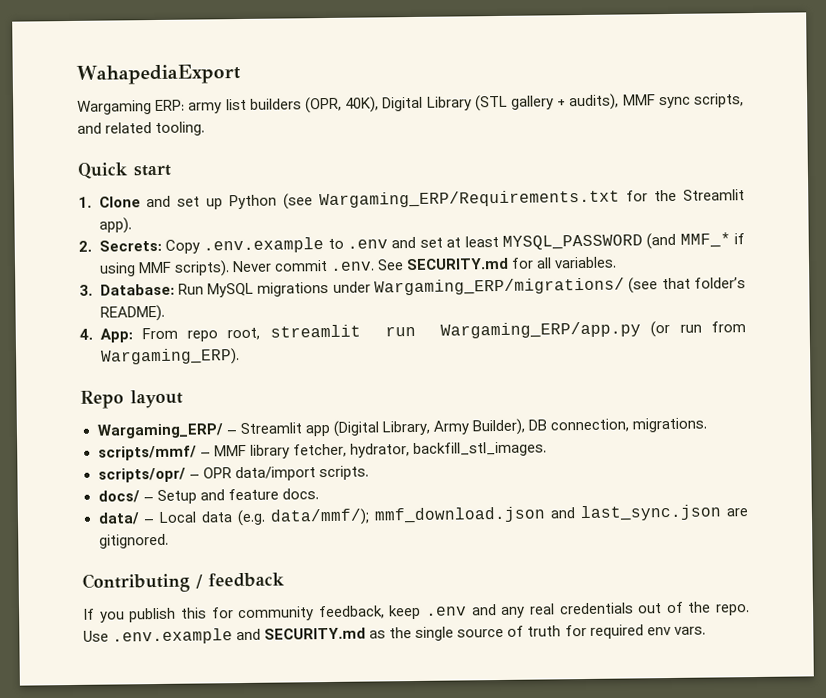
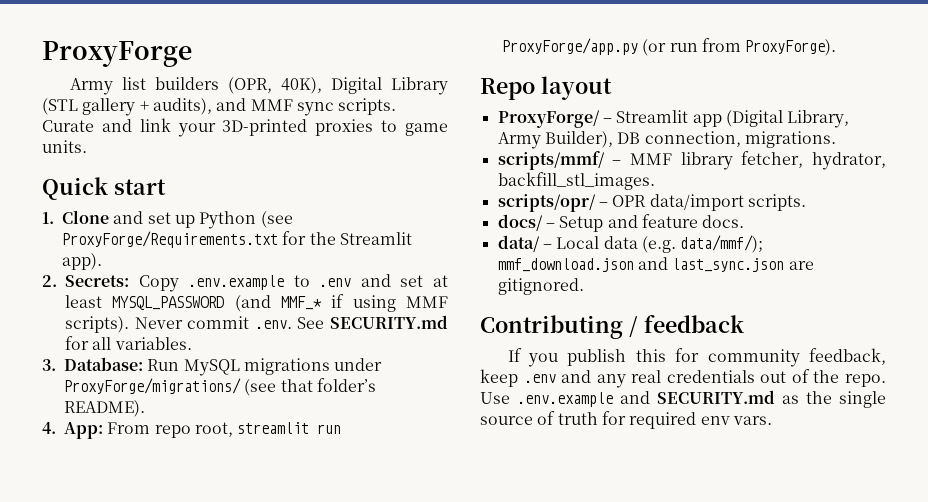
- WahapediaExport
- Wargaming ERP: army list builders (OPR, 40K), Digital Library (STL gallery + audits), MMF sync scripts, and related tooling.
+ ProxyForge
+ Army list builders (OPR, 40K), Digital Library (STL gallery + audits), and MMF sync scripts. Curate and link your 3D-printed proxies to game units.
- 1. Clone and set up Python (see Wargaming_ERP/Requirements.txt for the Streamlit app).
+ 1. Clone and set up Python (see ProxyForge/Requirements.txt for the Streamlit app).
- 3. Database: Run MySQL migrations under Wargaming_ERP/migrations/ (see that folder’s README).
+ 3. Database: Run MySQL migrations under ProxyForge/migrations/ (see that folder’s README).
- 4. App: From repo root, streamlit run Wargaming_ERP/app.py (or run from Wargaming_ERP).
+ 4. App: From repo root, streamlit run ProxyForge/app.py (or run from ProxyForge).
- Wargaming_ERP/ – Streamlit app (Digital Library, Army Builder), DB connection, migrations.
+ ProxyForge/ – Streamlit app (Digital Library, Army Builder), DB connection, migrations.

